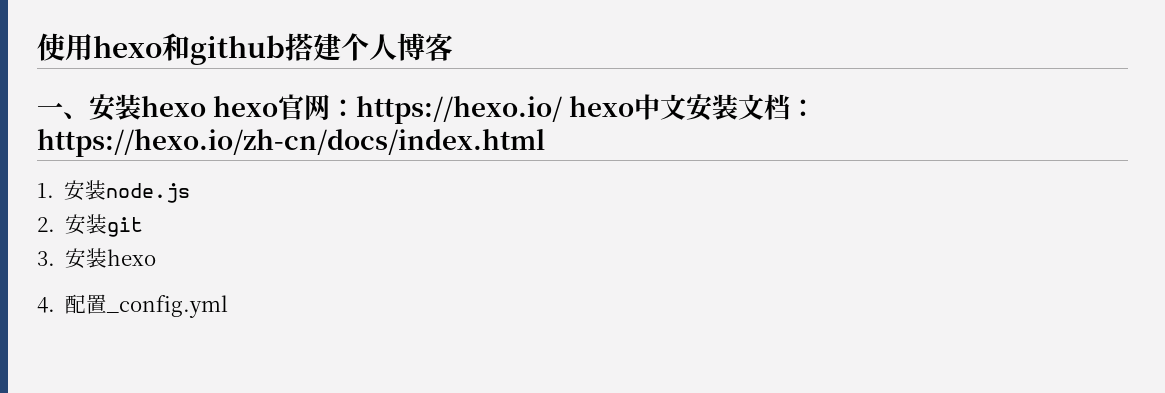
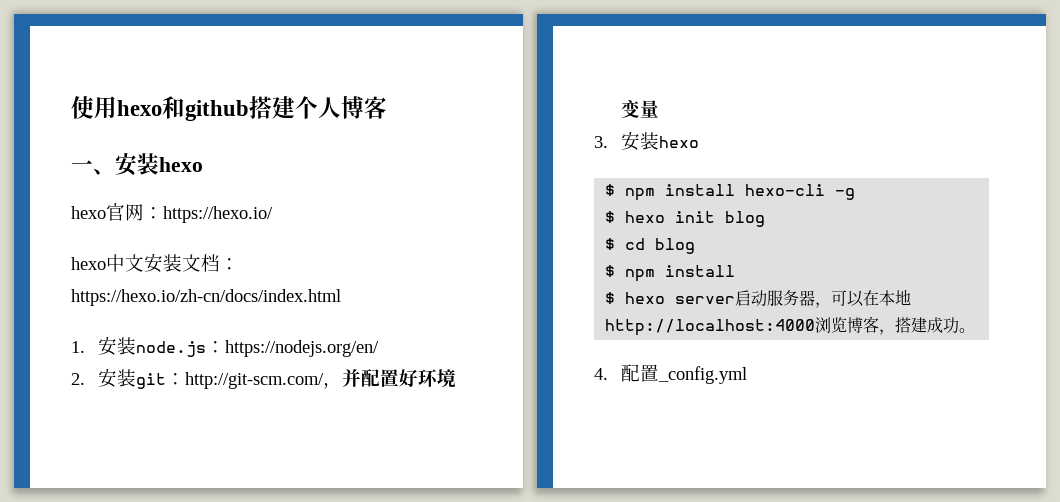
- 一、安装hexo hexo官网：https://hexo.io/ hexo中文安装文档：https://hexo.io/zh-cn/docs/index.html
+ 一、安装hexo
+ hexo官网：https://hexo.io/
+ hexo中文安装文档：https://hexo.io/zh-cn/docs/index.html
- 1.安装node.js
+ 1.安装node.js：https://nodejs.org/en/
- 2.安装git
+ 2.安装git：http://git-scm.com/，并配置好环境变量
  3.安装hexo
+ $ npm install hexo-cli -g
+ $ hexo init blog
+ $ cd blog
+ $ npm install
+ $ hexo server启动服务器，可以在本地http://localhost:4000浏览博客，搭建成功。

